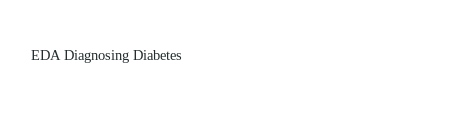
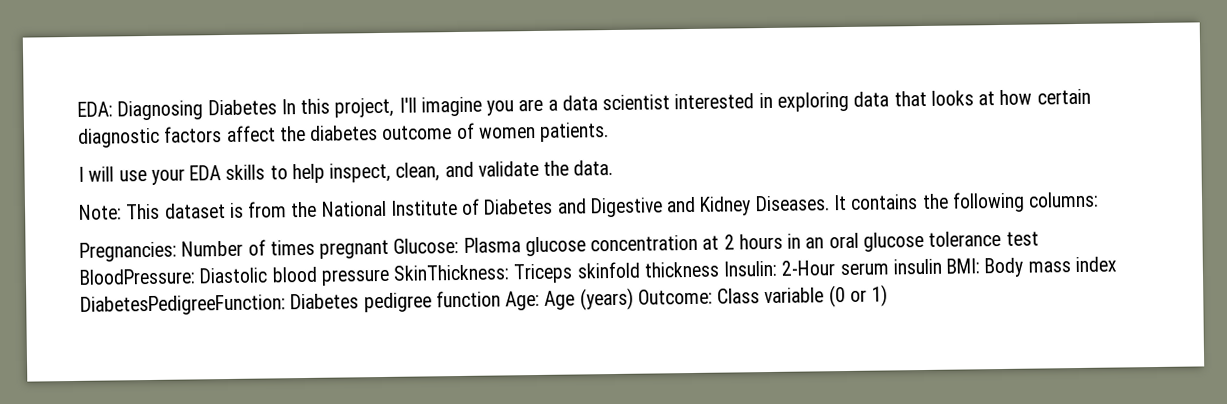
- EDA Diagnosing Diabetes
+ EDA: Diagnosing Diabetes In this project, I'll imagine you are a data scientist interested in exploring data that looks at how certain diagnostic factors affect the diabetes outcome of women patients.
+ I will use your EDA skills to help inspect, clean, and validate the data.
+ Note: This dataset is from the National Institute of Diabetes and Digestive and Kidney Diseases. It contains the following columns:
+ Pregnancies: Number of times pregnant Glucose: Plasma glucose concentration at 2 hours in an oral glucose tolerance test BloodPressure: Diastolic blood pressure SkinThickness: Triceps skinfold thickness Insulin: 2-Hour serum insulin BMI: Body mass index DiabetesPedigreeFunction: Diabetes pedigree function Age: Age (years) Outcome: Class variable (0 or 1)

